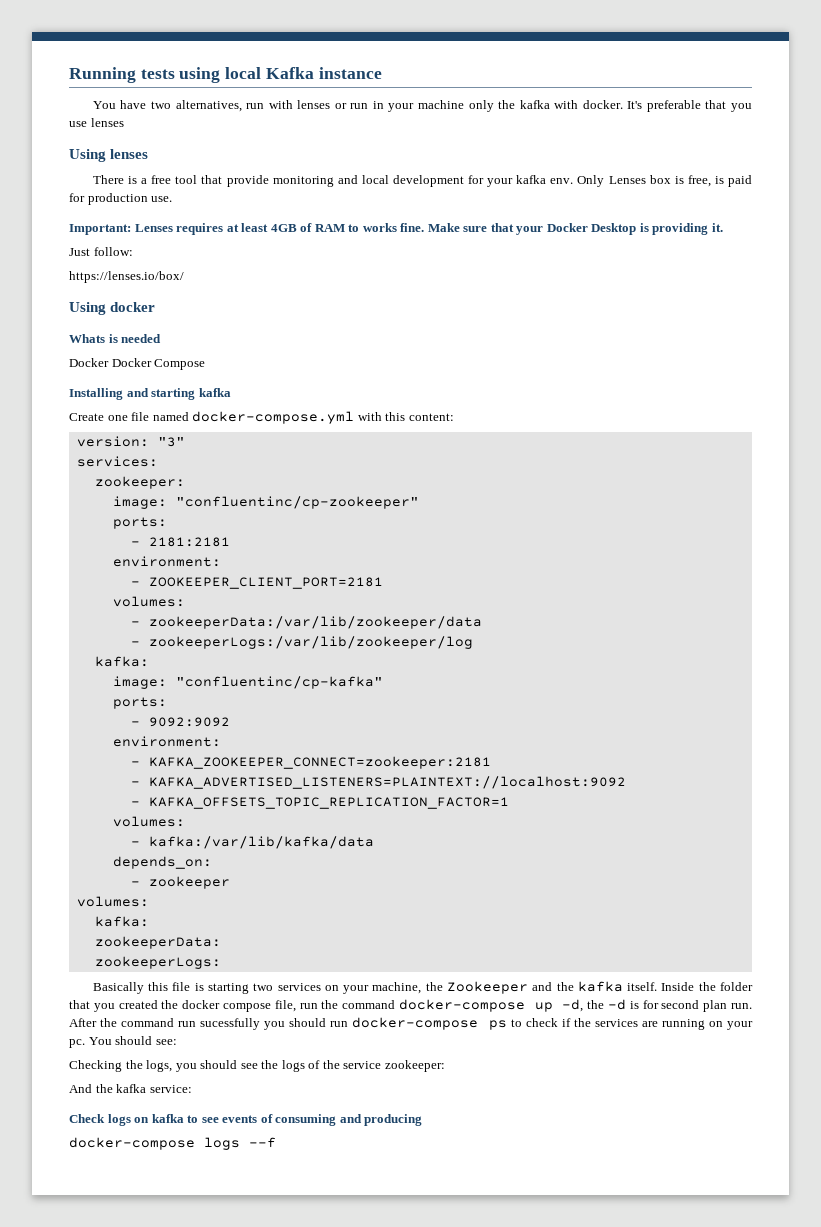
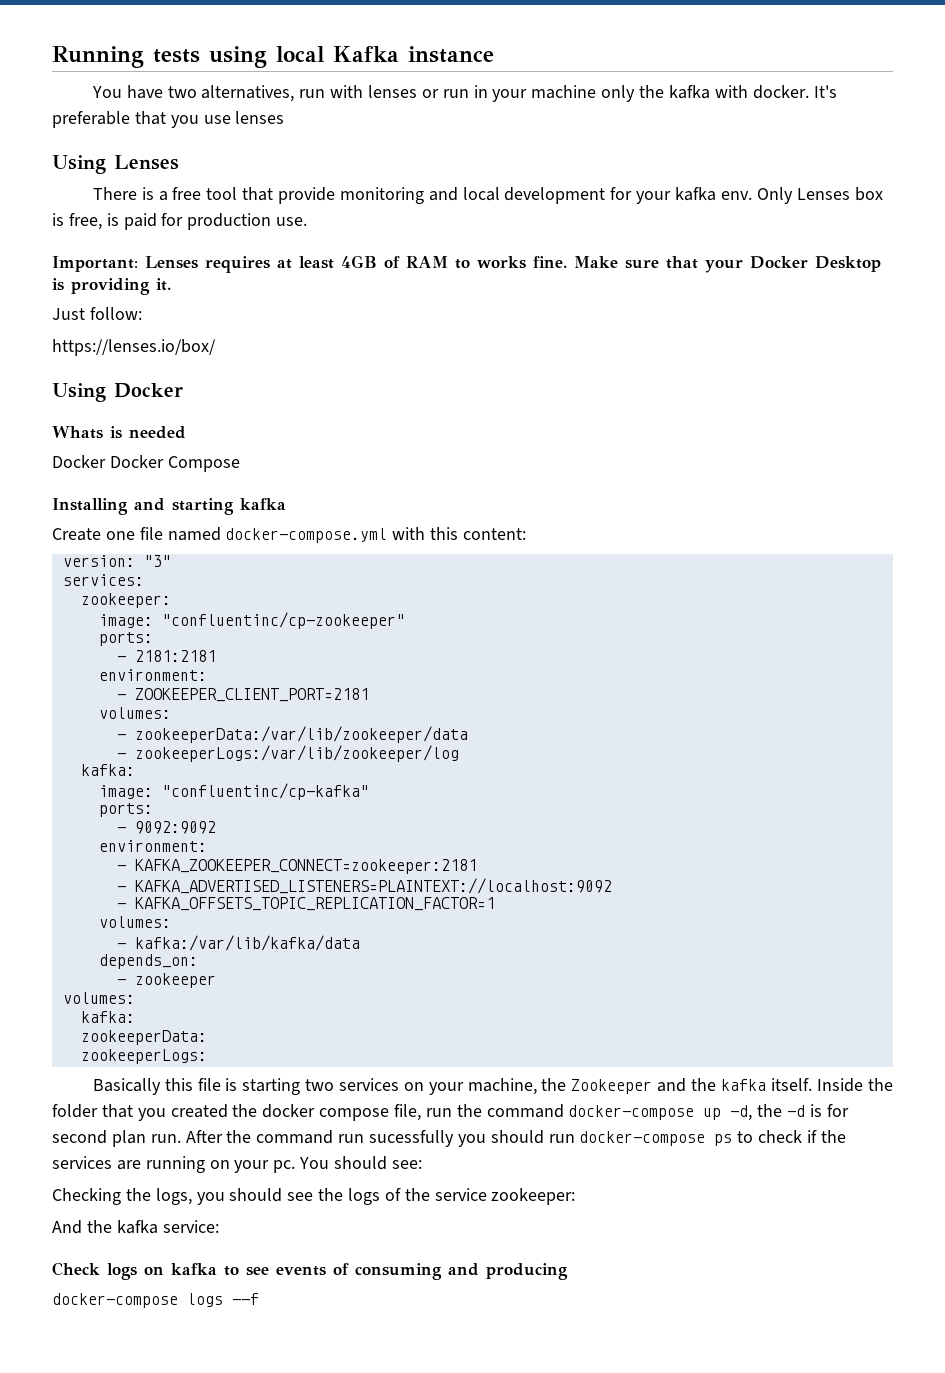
- Using lenses
+ Using Lenses
- Using docker
+ Using Docker

